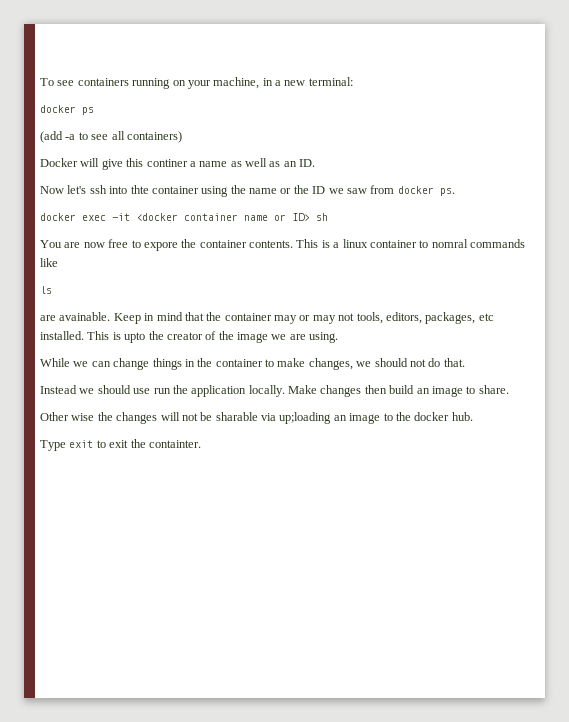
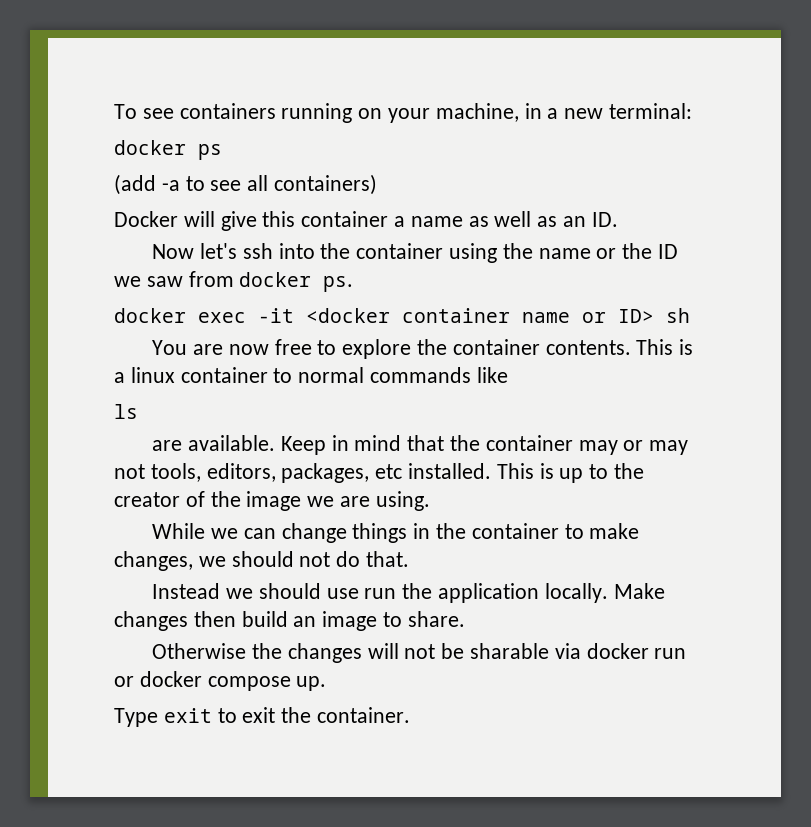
- Docker will give this continer a name as well as an ID.
+ Docker will give this container a name as well as an ID.
- Now let's ssh into thte container using the name or the ID we saw from docker ps.
+ Now let's ssh into the container using the name or the ID we saw from docker ps.
- You are now free to expore the container contents.
+ You are now free to explore the container contents.
- This is a linux container to nomral commands like
+ This is a linux container to normal commands like
- are avainable.
+ are available.
- This is upto the creator of the image we are using.
+ This is up to the creator of the image we are using.
- Other wise the changes will not be sharable via up;loading an image to the docker hub.
+ Otherwise the changes will not be sharable via docker run or docker compose up.
- Type exit to exit the containter.
+ Type exit to exit the container.

